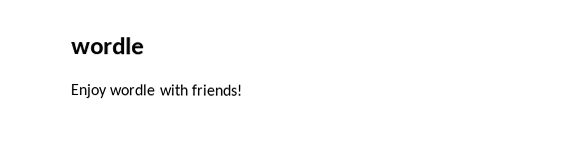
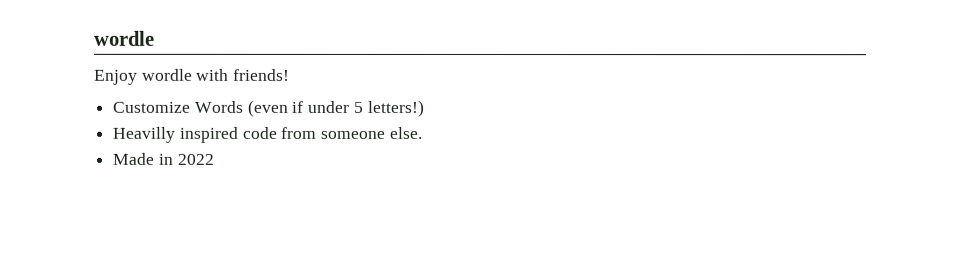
+ Customize Words (even if under 5 letters!)
+ Heavilly inspired code from someone else.
+ Made in 2022

